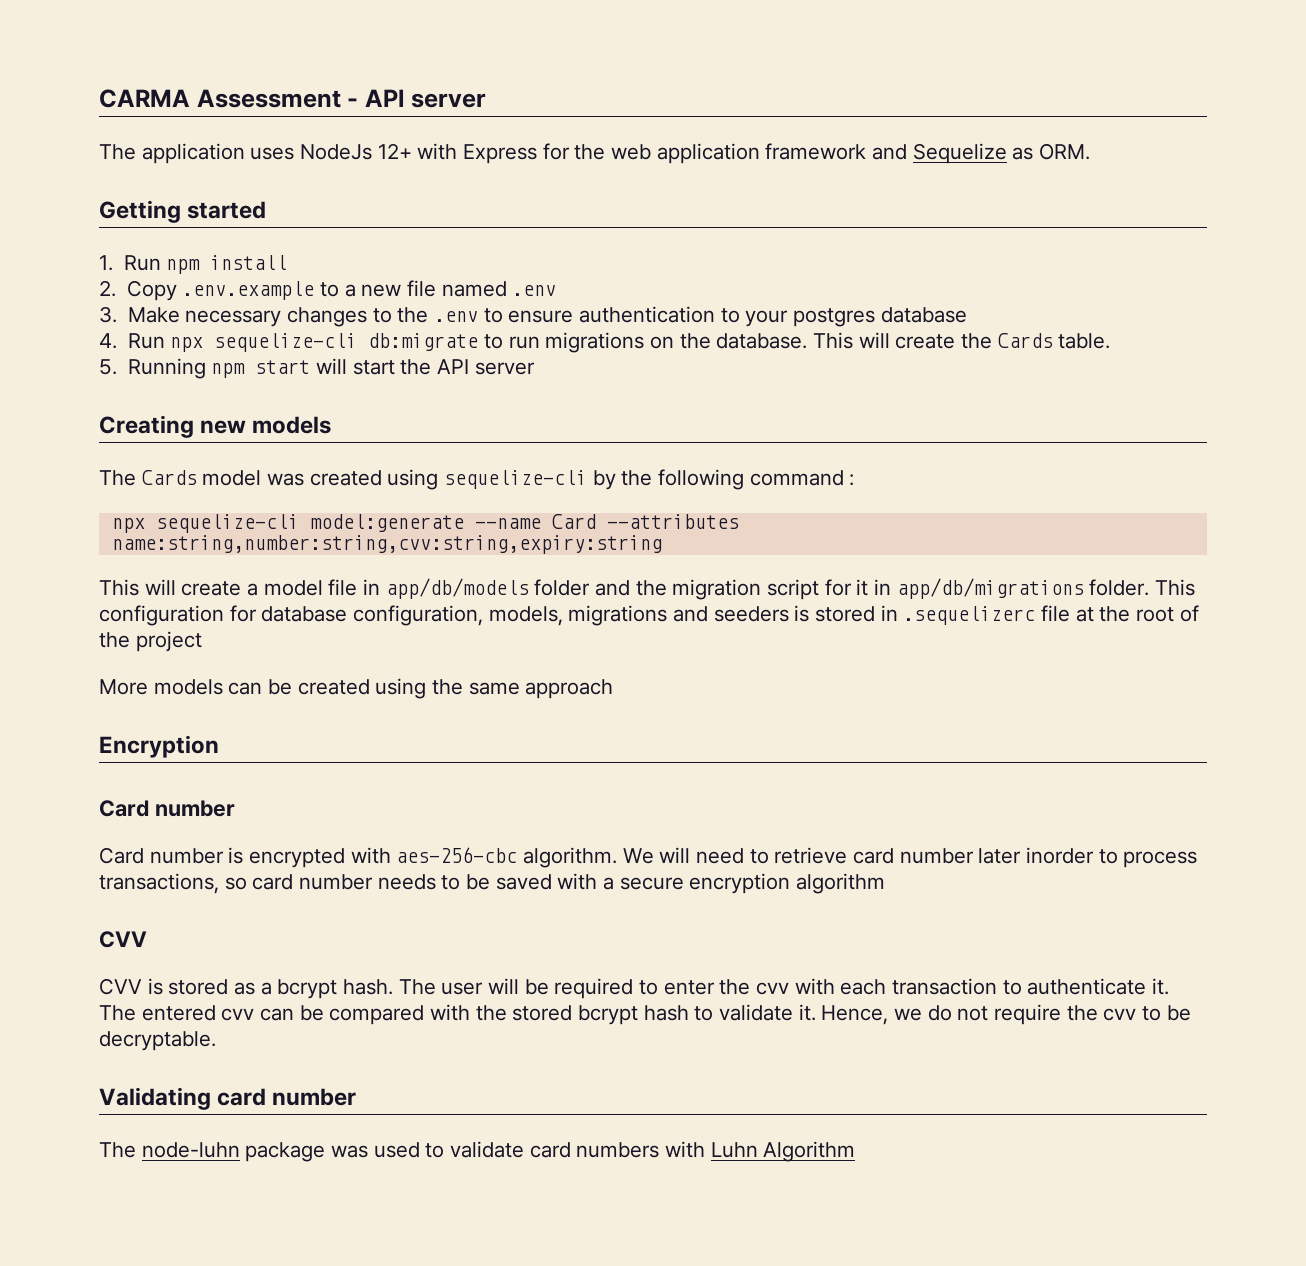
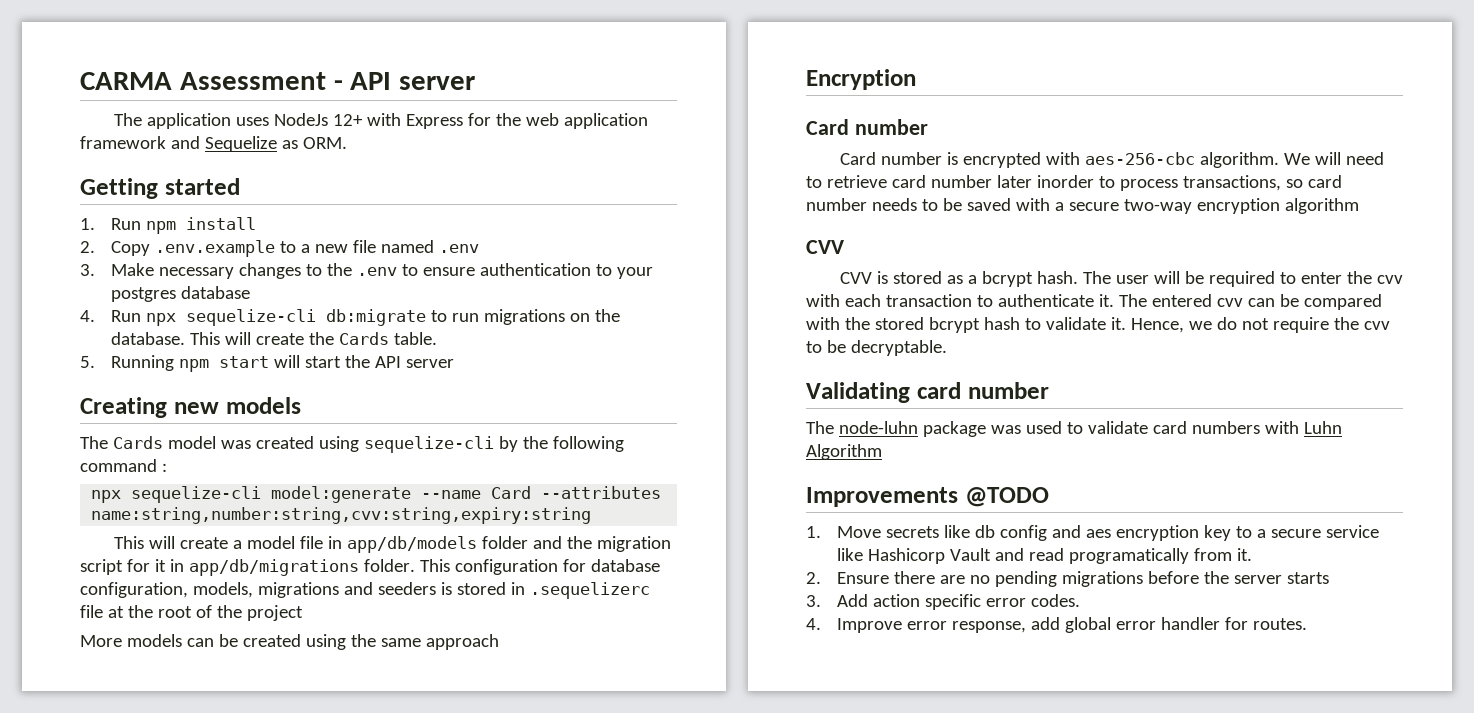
- We will need to retrieve card number later inorder to process transactions, so card number needs to be saved with a secure encryption algorithm
+ We will need to retrieve card number later inorder to process transactions, so card number needs to be saved with a secure two-way encryption algorithm
+ Improvements @TODO
+ 1. Move secrets like db config and aes encryption key to a secure service like Hashicorp Vault and read programatically from it.
+ 2. Ensure there are no pending migrations before the server starts
+ 3. Add action specific error codes.
+ 4. Improve error response, add global error handler for routes.

